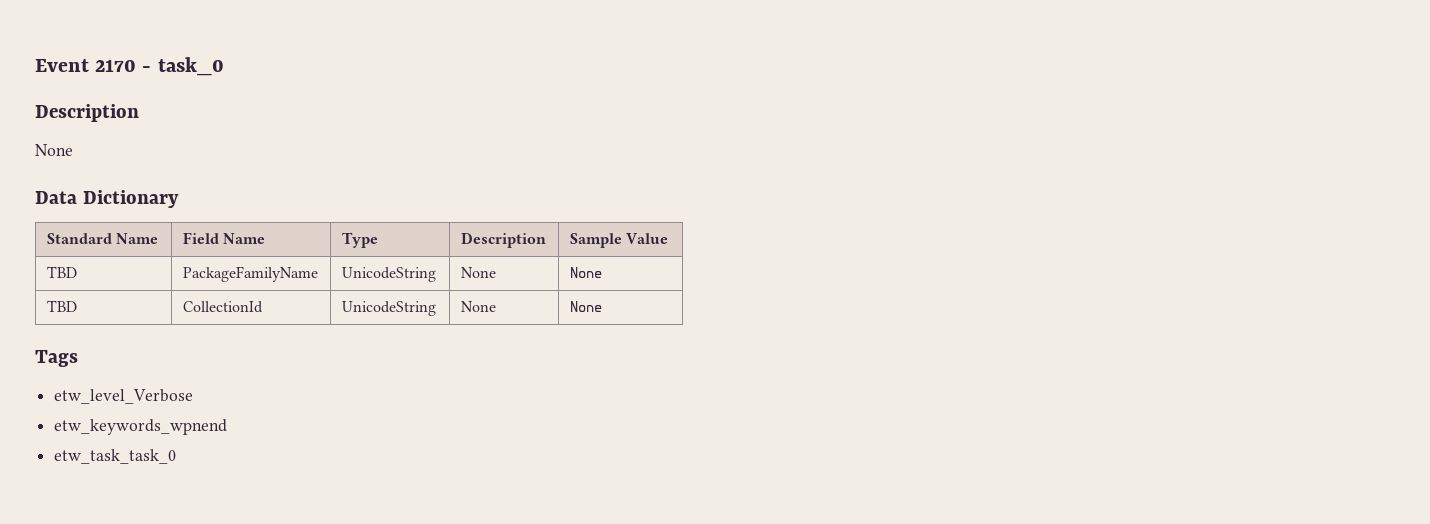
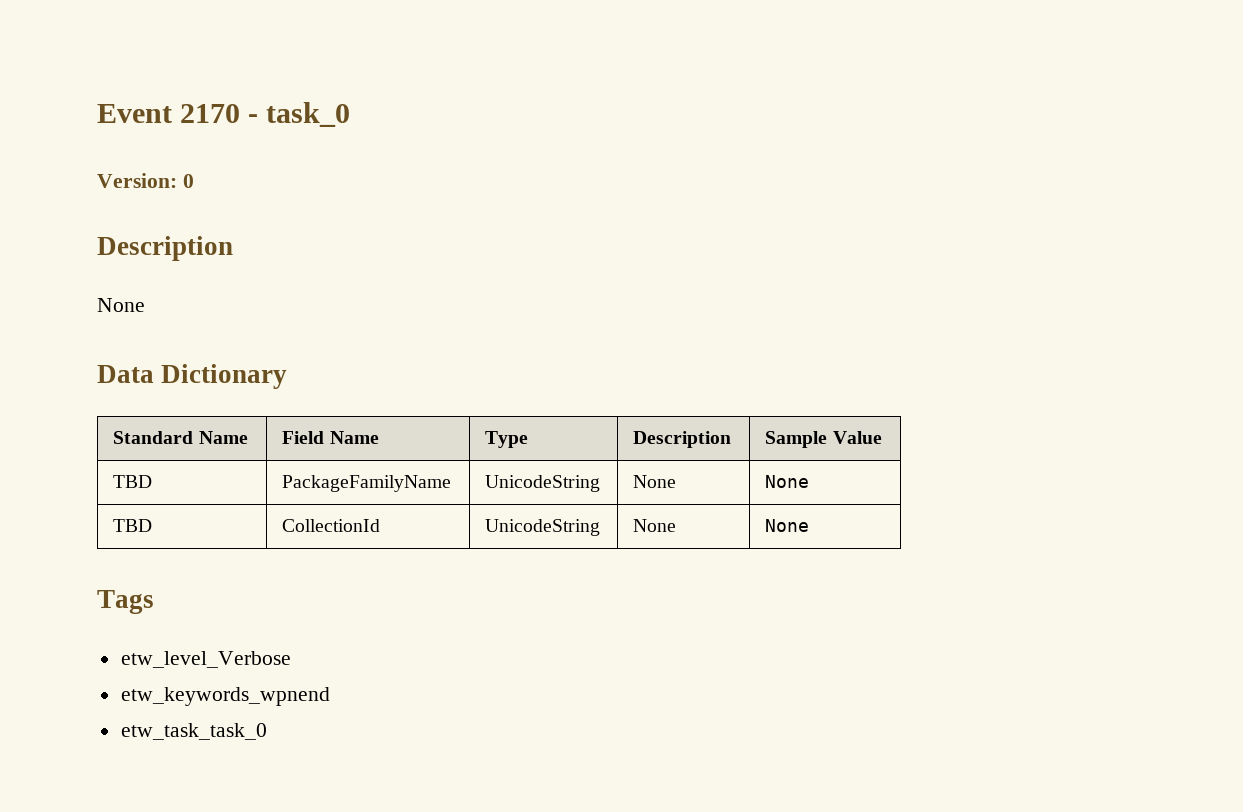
+ Version: 0

